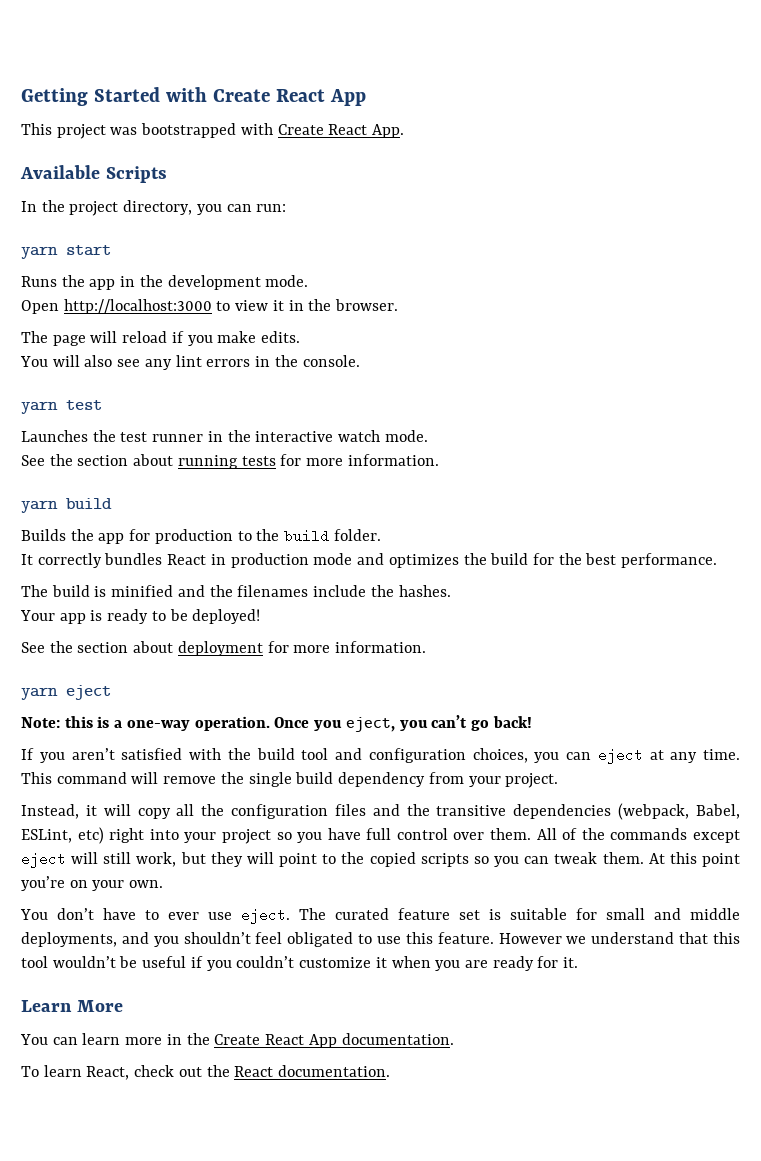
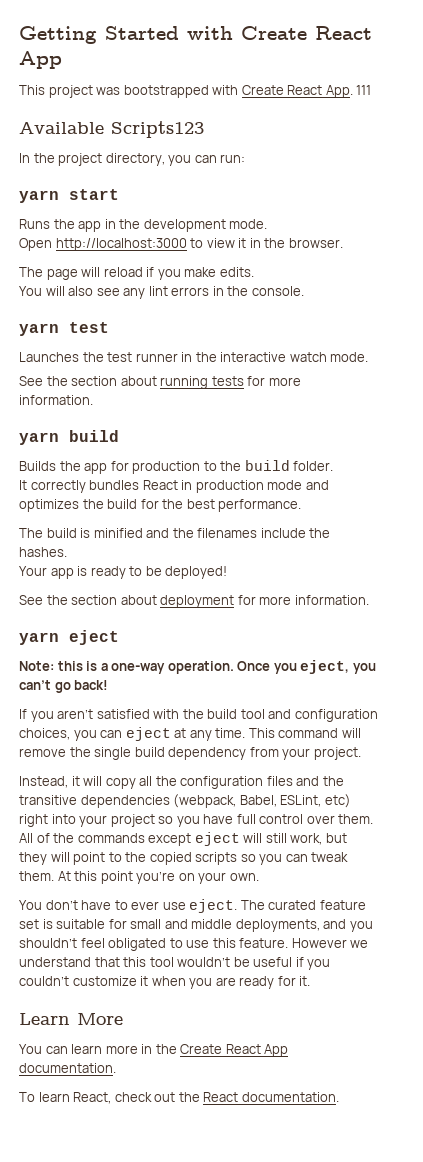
- This project was bootstrapped with Create React App.
+ This project was bootstrapped with Create React App. 111
- Available Scripts
+ Available Scripts123

